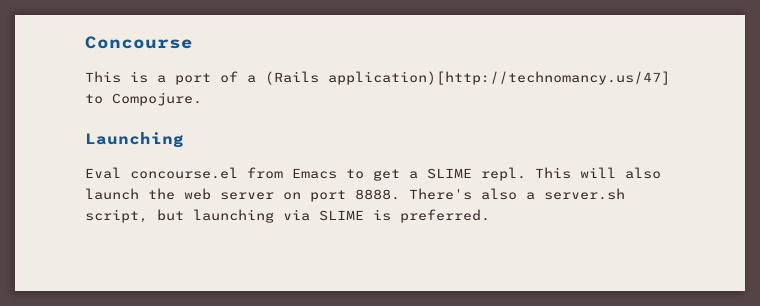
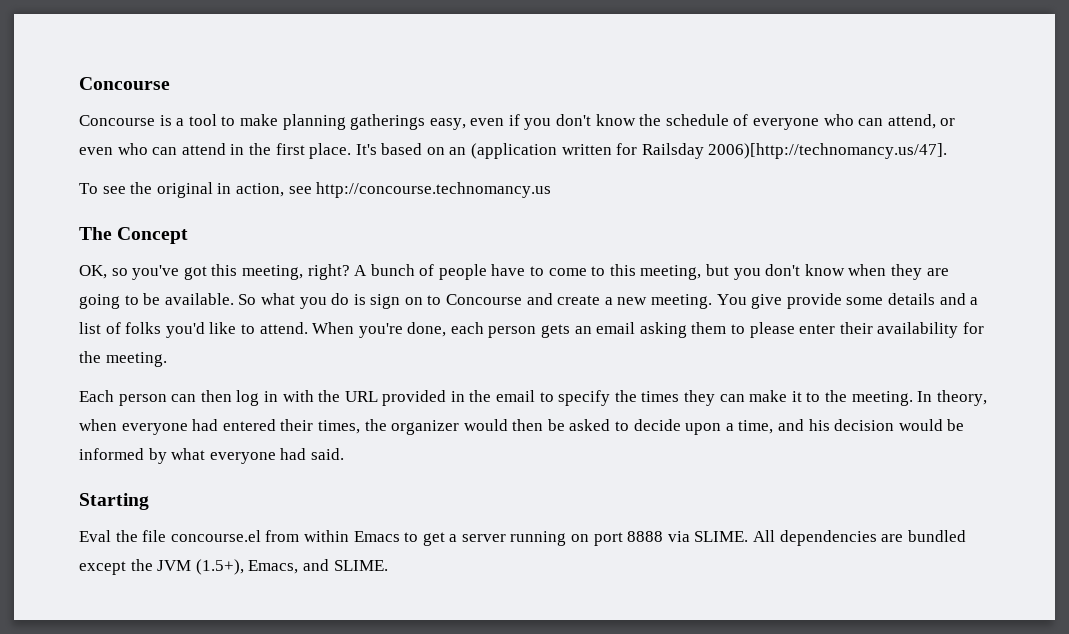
- This is a port of a (Rails application)[http://technomancy.us/47] to Compojure.
- Launching
+ Concourse is a tool to make planning gatherings easy, even if you don't know the schedule of everyone who can attend, or even who can attend in the first place. It's based on an (application written for Railsday 2006)[http://technomancy.us/47].
+ To see the original in action, see http://concourse.technomancy.us
+ The Concept
+ OK, so you've got this meeting, right? A bunch of people have to come to this meeting, but you don't know when they are going to be available. So what you do is sign on to Concourse and create a new meeting. You give provide some details and a list of folks you'd like to attend. When you're done, each person gets an email asking them to please enter their availability for the meeting.
+ Each person can then log in with the URL provided in the email to specify the times they can make it to the meeting. In theory, when everyone had entered their times, the organizer would then be asked to decide upon a time, and his decision would be informed by what everyone had said.
+ Starting
- Eval concourse.el from Emacs to get a SLIME repl. This will also launch the web server on port 8888. There's also a server.sh script, but launching via SLIME is preferred.
+ Eval the file concourse.el from within Emacs to get a server running on port 8888 via SLIME. All dependencies are bundled except the JVM (1.5+), Emacs, and SLIME.

